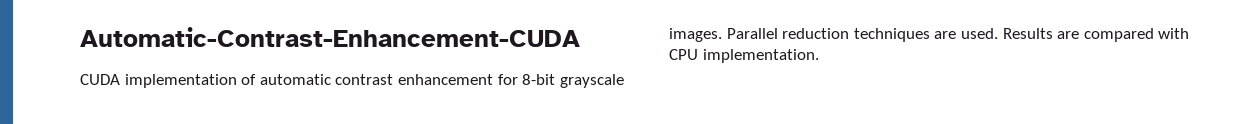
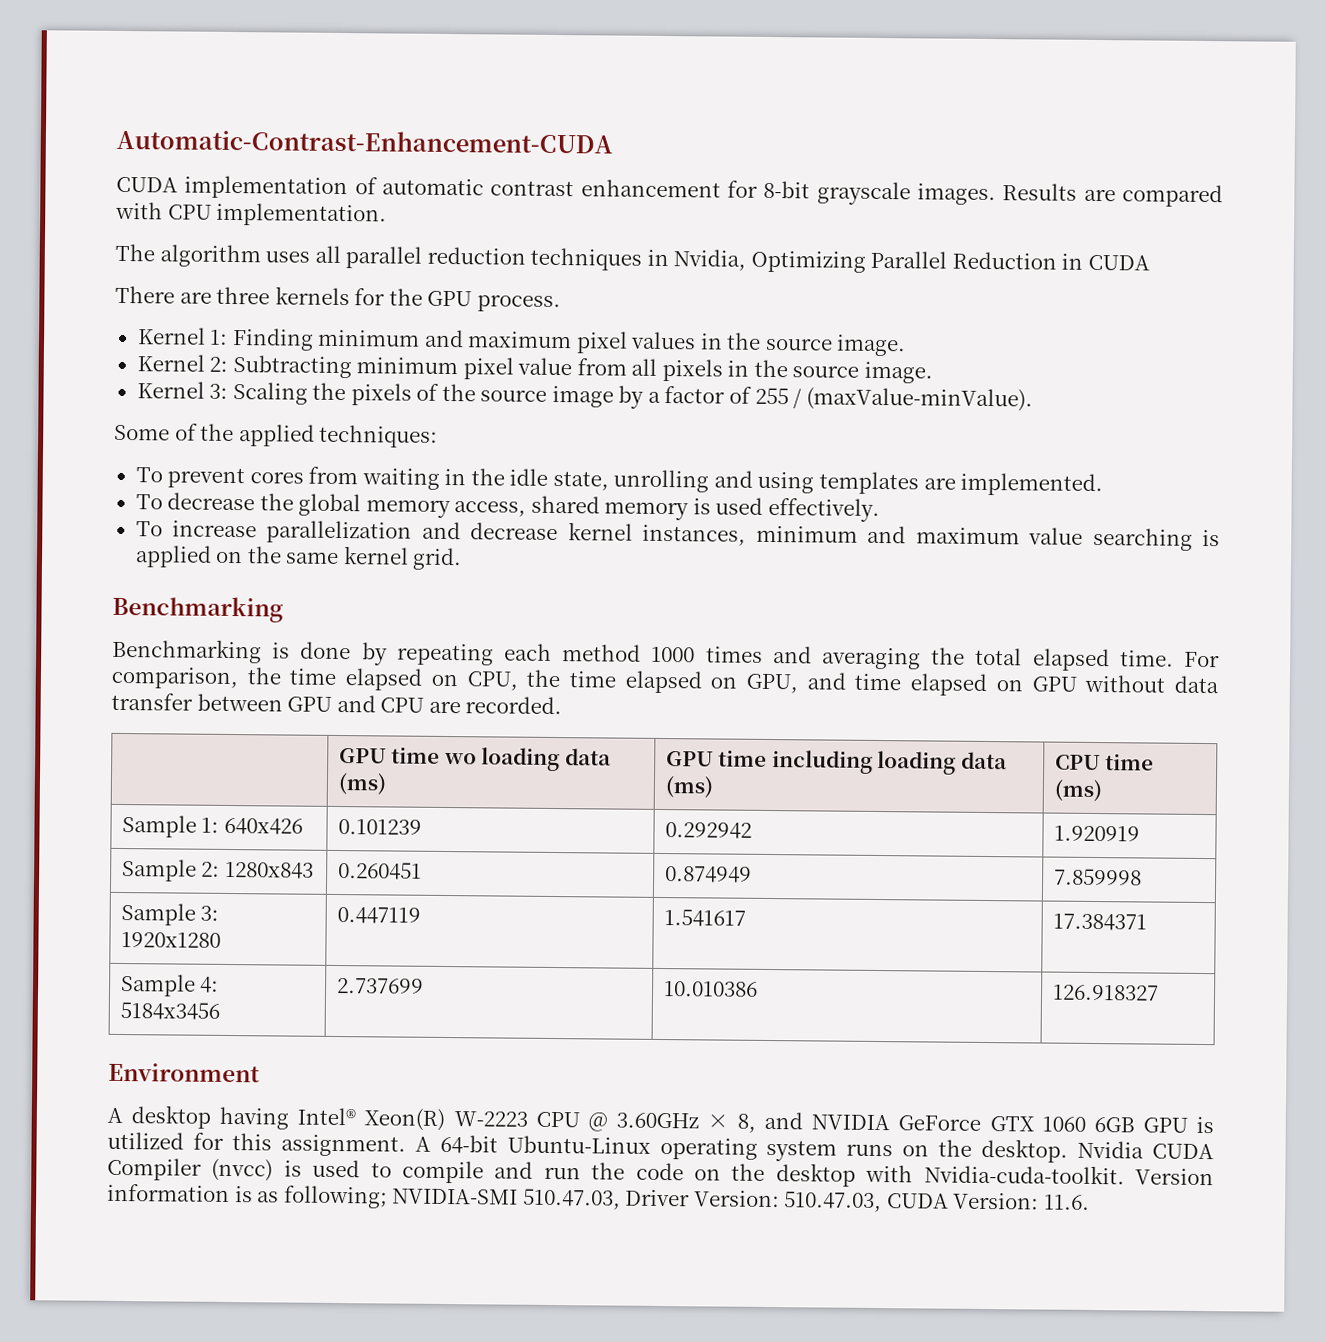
- Parallel reduction techniques are used.
+ The algorithm uses all parallel reduction techniques in Nvidia, Optimizing Parallel Reduction in CUDA
+ There are three kernels for the GPU process.
+ Kernel 1: Finding minimum and maximum pixel values in the source image.
+ Kernel 2: Subtracting minimum pixel value from all pixels in the source image.
+ Kernel 3: Scaling the pixels of the source image by a factor of 255 / (maxValue-minValue).
+ Some of the applied techniques:
+ To prevent cores from waiting in the idle state, unrolling and using templates are implemented.
+ To decrease the global memory access, shared memory is used effectively.
+ To increase parallelization and decrease kernel instances, minimum and maximum value searching is applied on the same kernel grid.
+ Benchmarking
+ Benchmarking is done by repeating each method 1000 times and averaging the total elapsed time. For comparison, the time elapsed on CPU, the time elapsed on GPU, and time elapsed on GPU without data transfer between GPU and CPU are recorded.
+ | GPU time wo loading data (ms) | GPU time including loading data (ms) | CPU time (ms)
+ Sample 1: 640x426 | 0.101239 | 0.292942 | 1.920919
+ Sample 2: 1280x843 | 0.260451 | 0.874949 | 7.859998
+ Sample 3: 1920x1280 | 0.447119 | 1.541617 | 17.384371
+ Sample 4: 5184x3456 | 2.737699 | 10.010386 | 126.918327
+ Environment
+ A desktop having Intel® Xeon(R) W-2223 CPU @ 3.60GHz × 8, and NVIDIA GeForce GTX 1060 6GB GPU is utilized for this assignment. A 64-bit Ubuntu-Linux operating system runs on the desktop. Nvidia CUDA Compiler (nvcc) is used to compile and run the code on the desktop with Nvidia-cuda-toolkit. Version information is as following; NVIDIA-SMI 510.47.03, Driver Version: 510.47.03, CUDA Version: 11.6.

